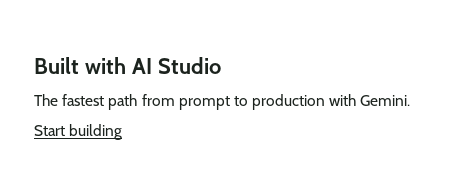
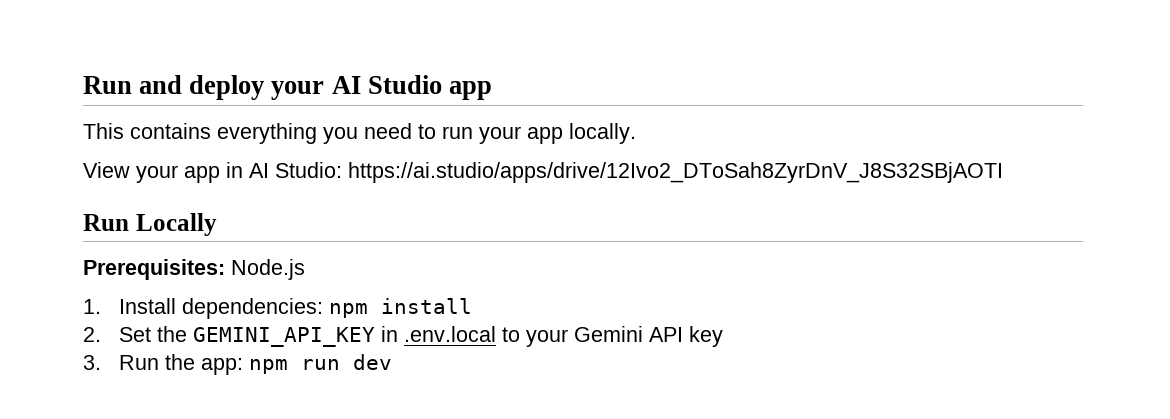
- Built with AI Studio
- The fastest path from prompt to production with Gemini.
- Start building
+ Run and deploy your AI Studio app
+ This contains everything you need to run your app locally.
+ View your app in AI Studio: https://ai.studio/apps/drive/12Ivo2_DToSah8ZyrDnV_J8S32SBjAOTI
+ Run Locally
+ Prerequisites: Node.js
+ 1. Install dependencies: npm install
+ 2. Set the GEMINI_API_KEY in .env.local to your Gemini API key
+ 3. Run the app: npm run dev

